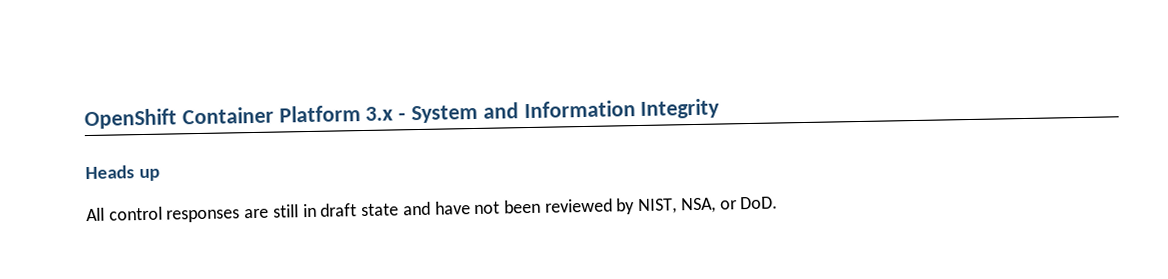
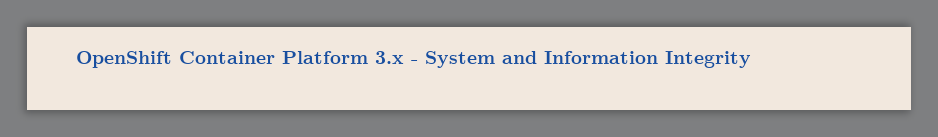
- Heads up
- All control responses are still in draft state and have not been reviewed by NIST, NSA, or DoD.

